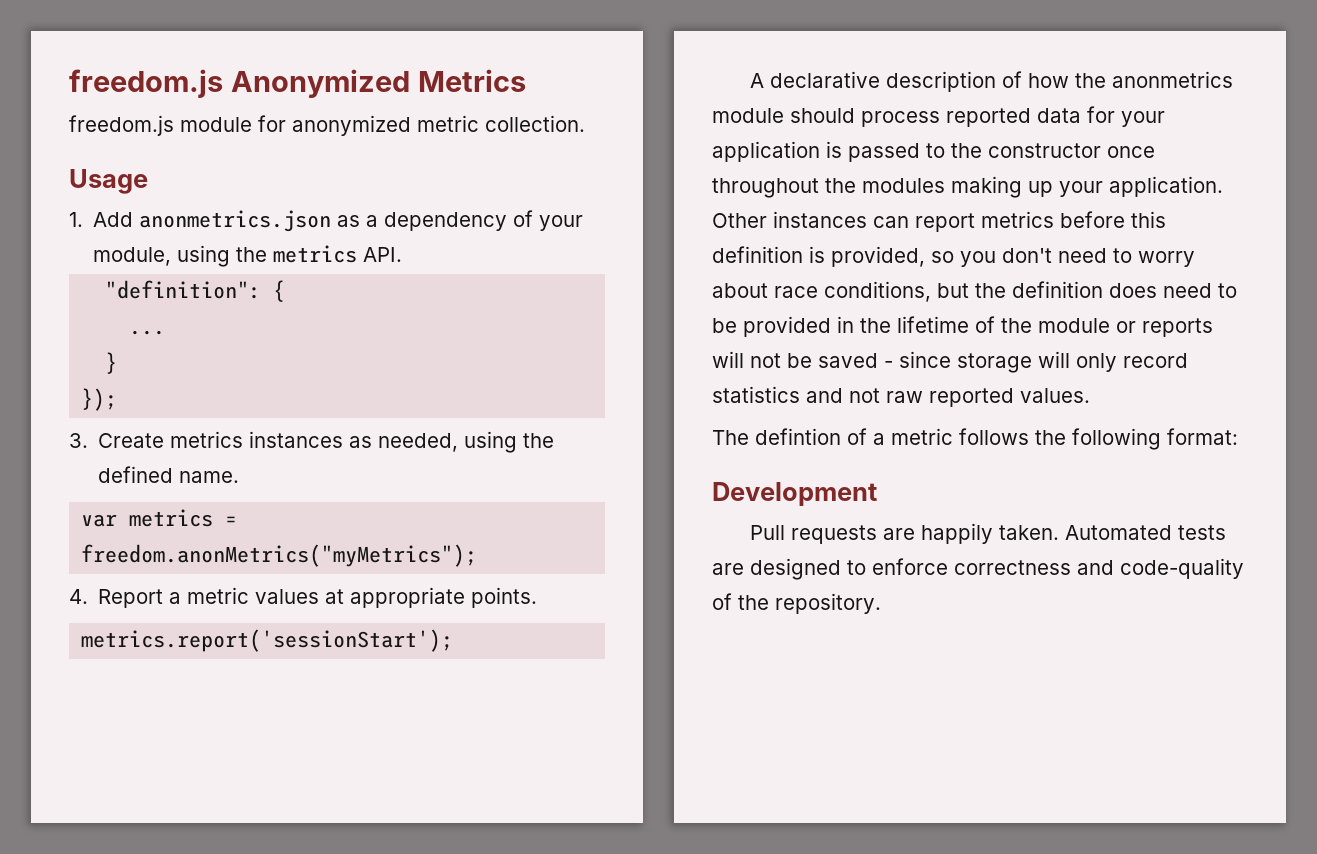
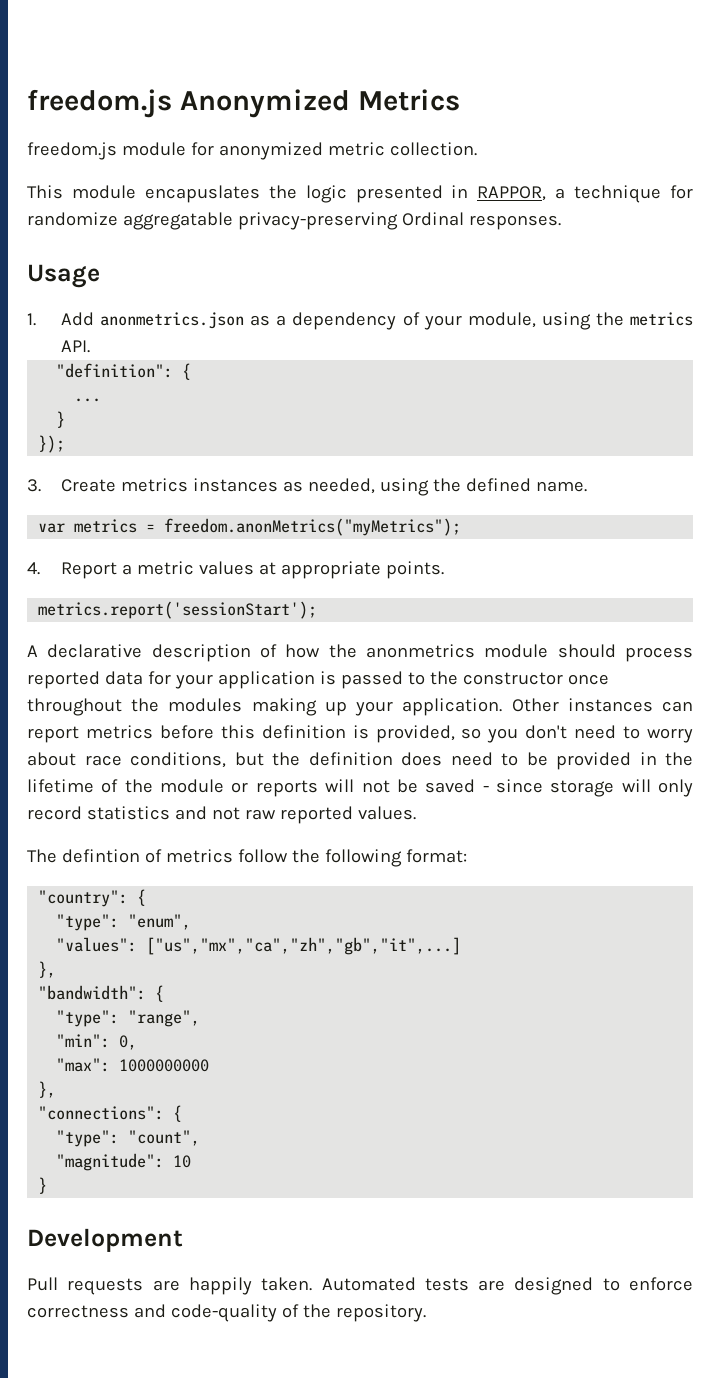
+ This module encapuslates the logic presented in RAPPOR, a technique for randomize aggregatable privacy-preserving Ordinal responses.
- The defintion of a metric follows the following format:
+ The defintion of metrics follow the following format:
+ "country": {
+ "type": "enum",
+ "values": ["us","mx","ca","zh","gb","it",...]
+ },
+ "bandwidth": {
+ "type": "range",
+ "min": 0,
+ "max": 1000000000
+ },
+ "connections": {
+ "type": "count",
+ "magnitude": 10
+ }

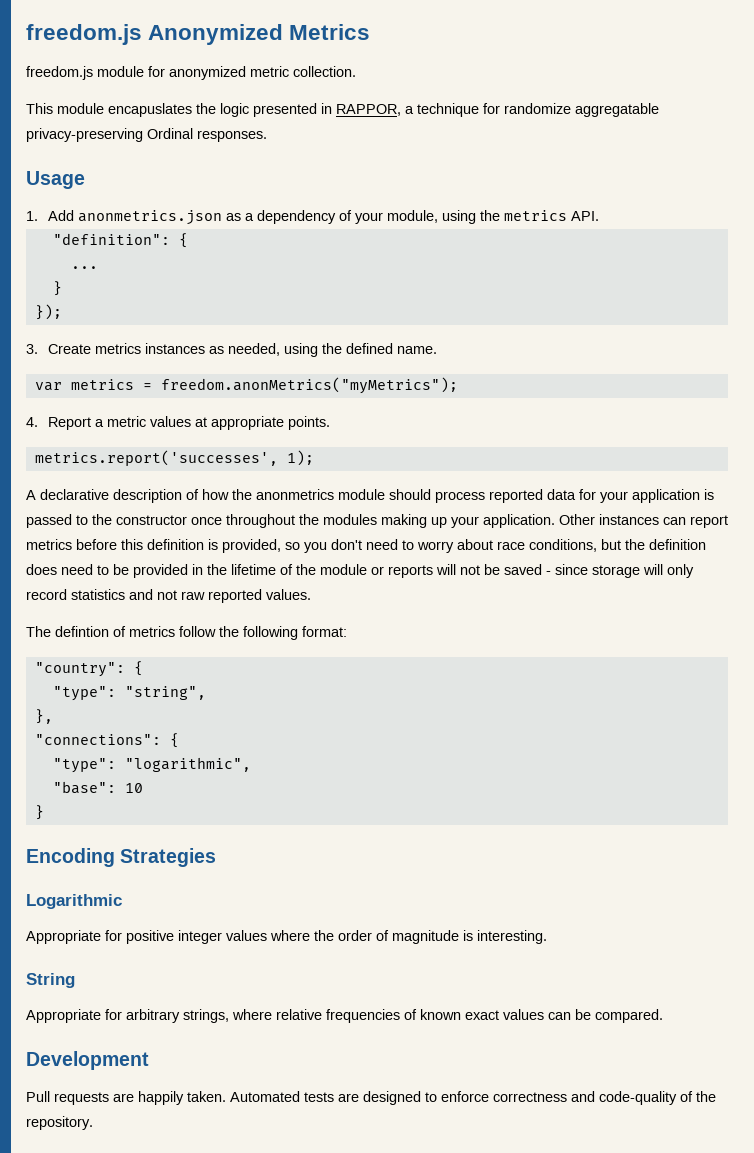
- metrics.report('sessionStart');
+ metrics.report('successes', 1);
- "type": "enum",
- "values": ["us","mx","ca","zh","gb","it",...]
- },
- "bandwidth": {
- "type": "range",
- "min": 0,
- "max": 1000000000
+ "type": "string",
- "type": "count",
- "magnitude": 10
+ "type": "logarithmic",
+ "base": 10
+ Encoding Strategies
+ Logarithmic
+ Appropriate for positive integer values where the order of magnitude is interesting.
+ String
+ Appropriate for arbitrary strings, where relative frequencies of known exact values can be compared.

